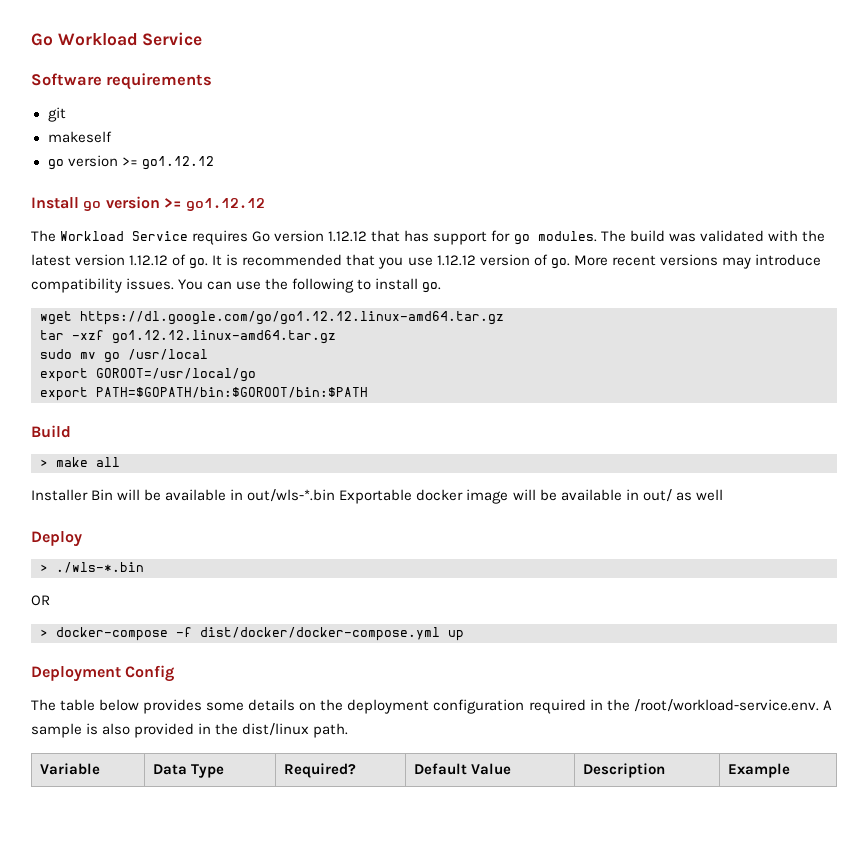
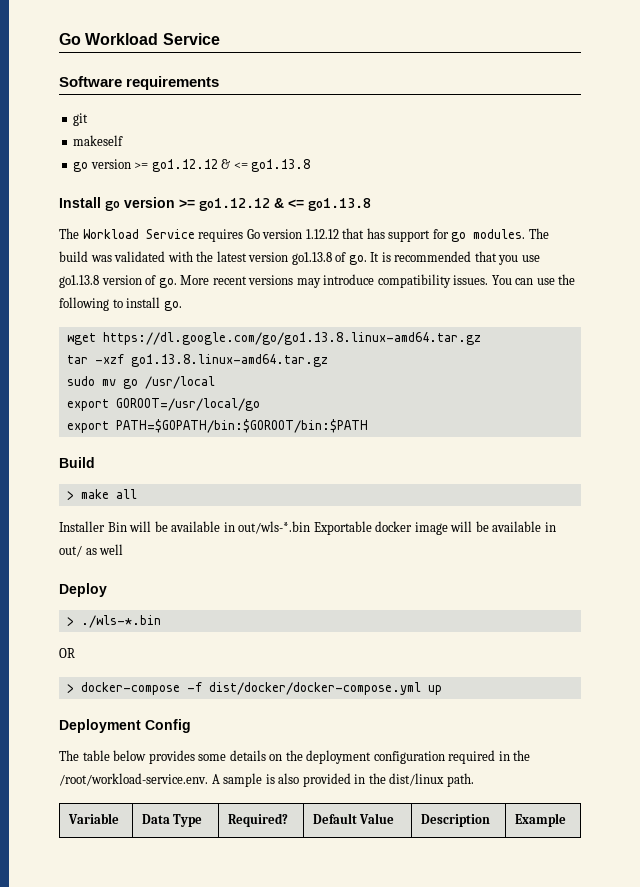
  makeself
- go version >= go1.12.12
+ go version >= go1.12.12 & <= go1.13.8
- Install go version >= go1.12.12
+ Install go version >= go1.12.12 & <= go1.13.8
- The build was validated with the latest version 1.12.12 of go.
+ The build was validated with the latest version go1.13.8 of go.
- It is recommended that you use 1.12.12 version of go.
+ It is recommended that you use go1.13.8 version of go.
- wget https://dl.google.com/go/go1.12.12.linux-amd64.tar.gz
+ wget https://dl.google.com/go/go1.13.8.linux-amd64.tar.gz
- tar -xzf go1.12.12.linux-amd64.tar.gz
+ tar -xzf go1.13.8.linux-amd64.tar.gz

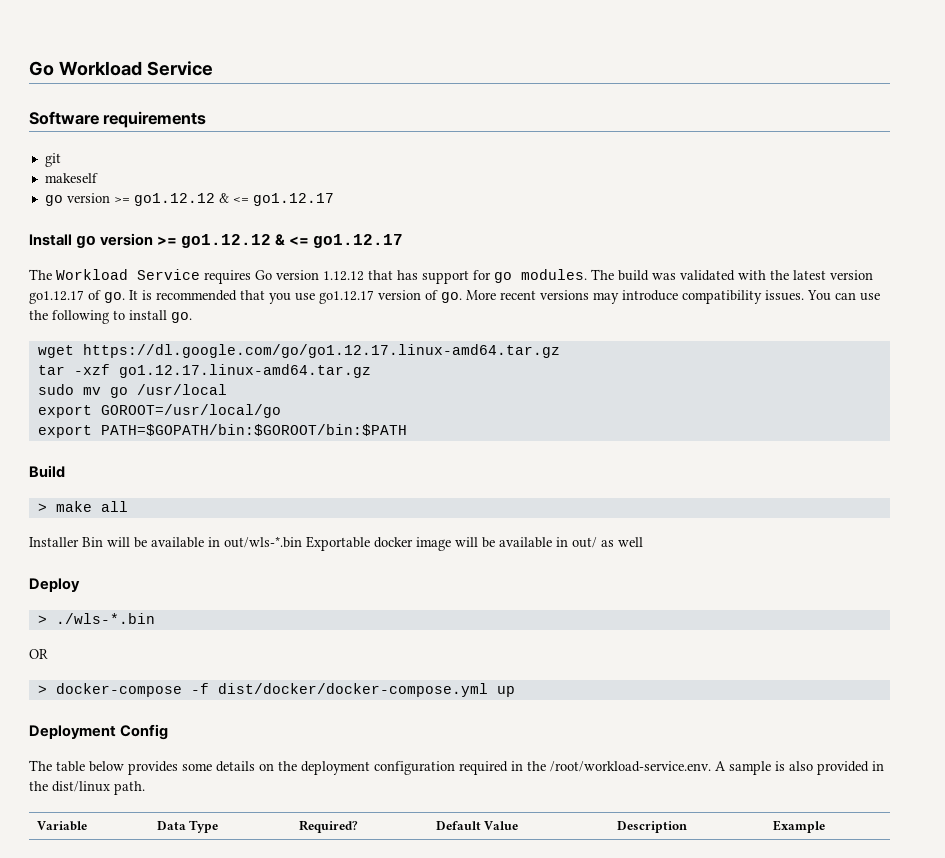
  makeself
- go version >= go1.12.12 & <= go1.13.8
+ go version >= go1.12.12 & <= go1.12.17
- Install go version >= go1.12.12 & <= go1.13.8
+ Install go version >= go1.12.12 & <= go1.12.17
- The build was validated with the latest version go1.13.8 of go.
+ The build was validated with the latest version go1.12.17 of go.
- It is recommended that you use go1.13.8 version of go.
+ It is recommended that you use go1.12.17 version of go.
- wget https://dl.google.com/go/go1.13.8.linux-amd64.tar.gz
+ wget https://dl.google.com/go/go1.12.17.linux-amd64.tar.gz
- tar -xzf go1.13.8.linux-amd64.tar.gz
+ tar -xzf go1.12.17.linux-amd64.tar.gz

